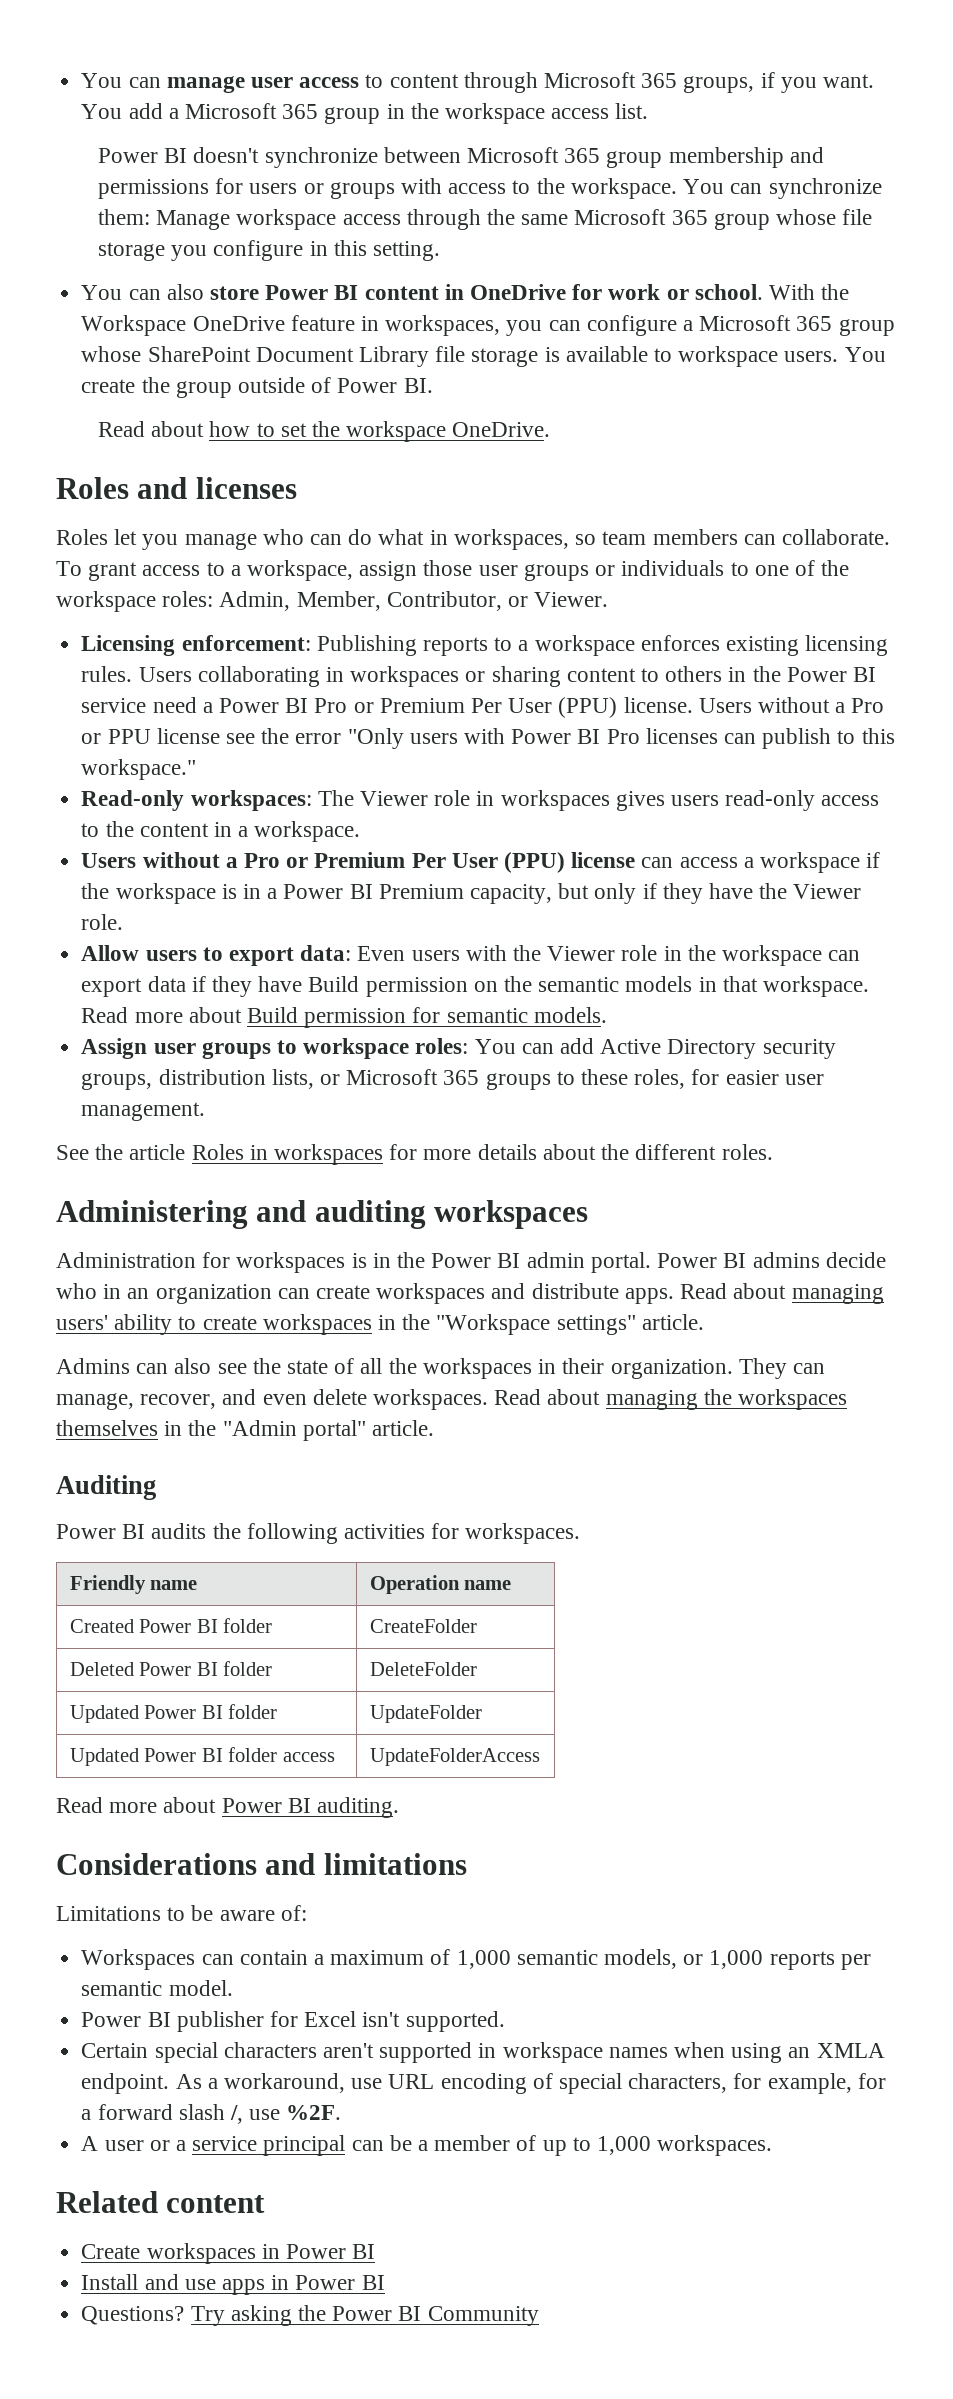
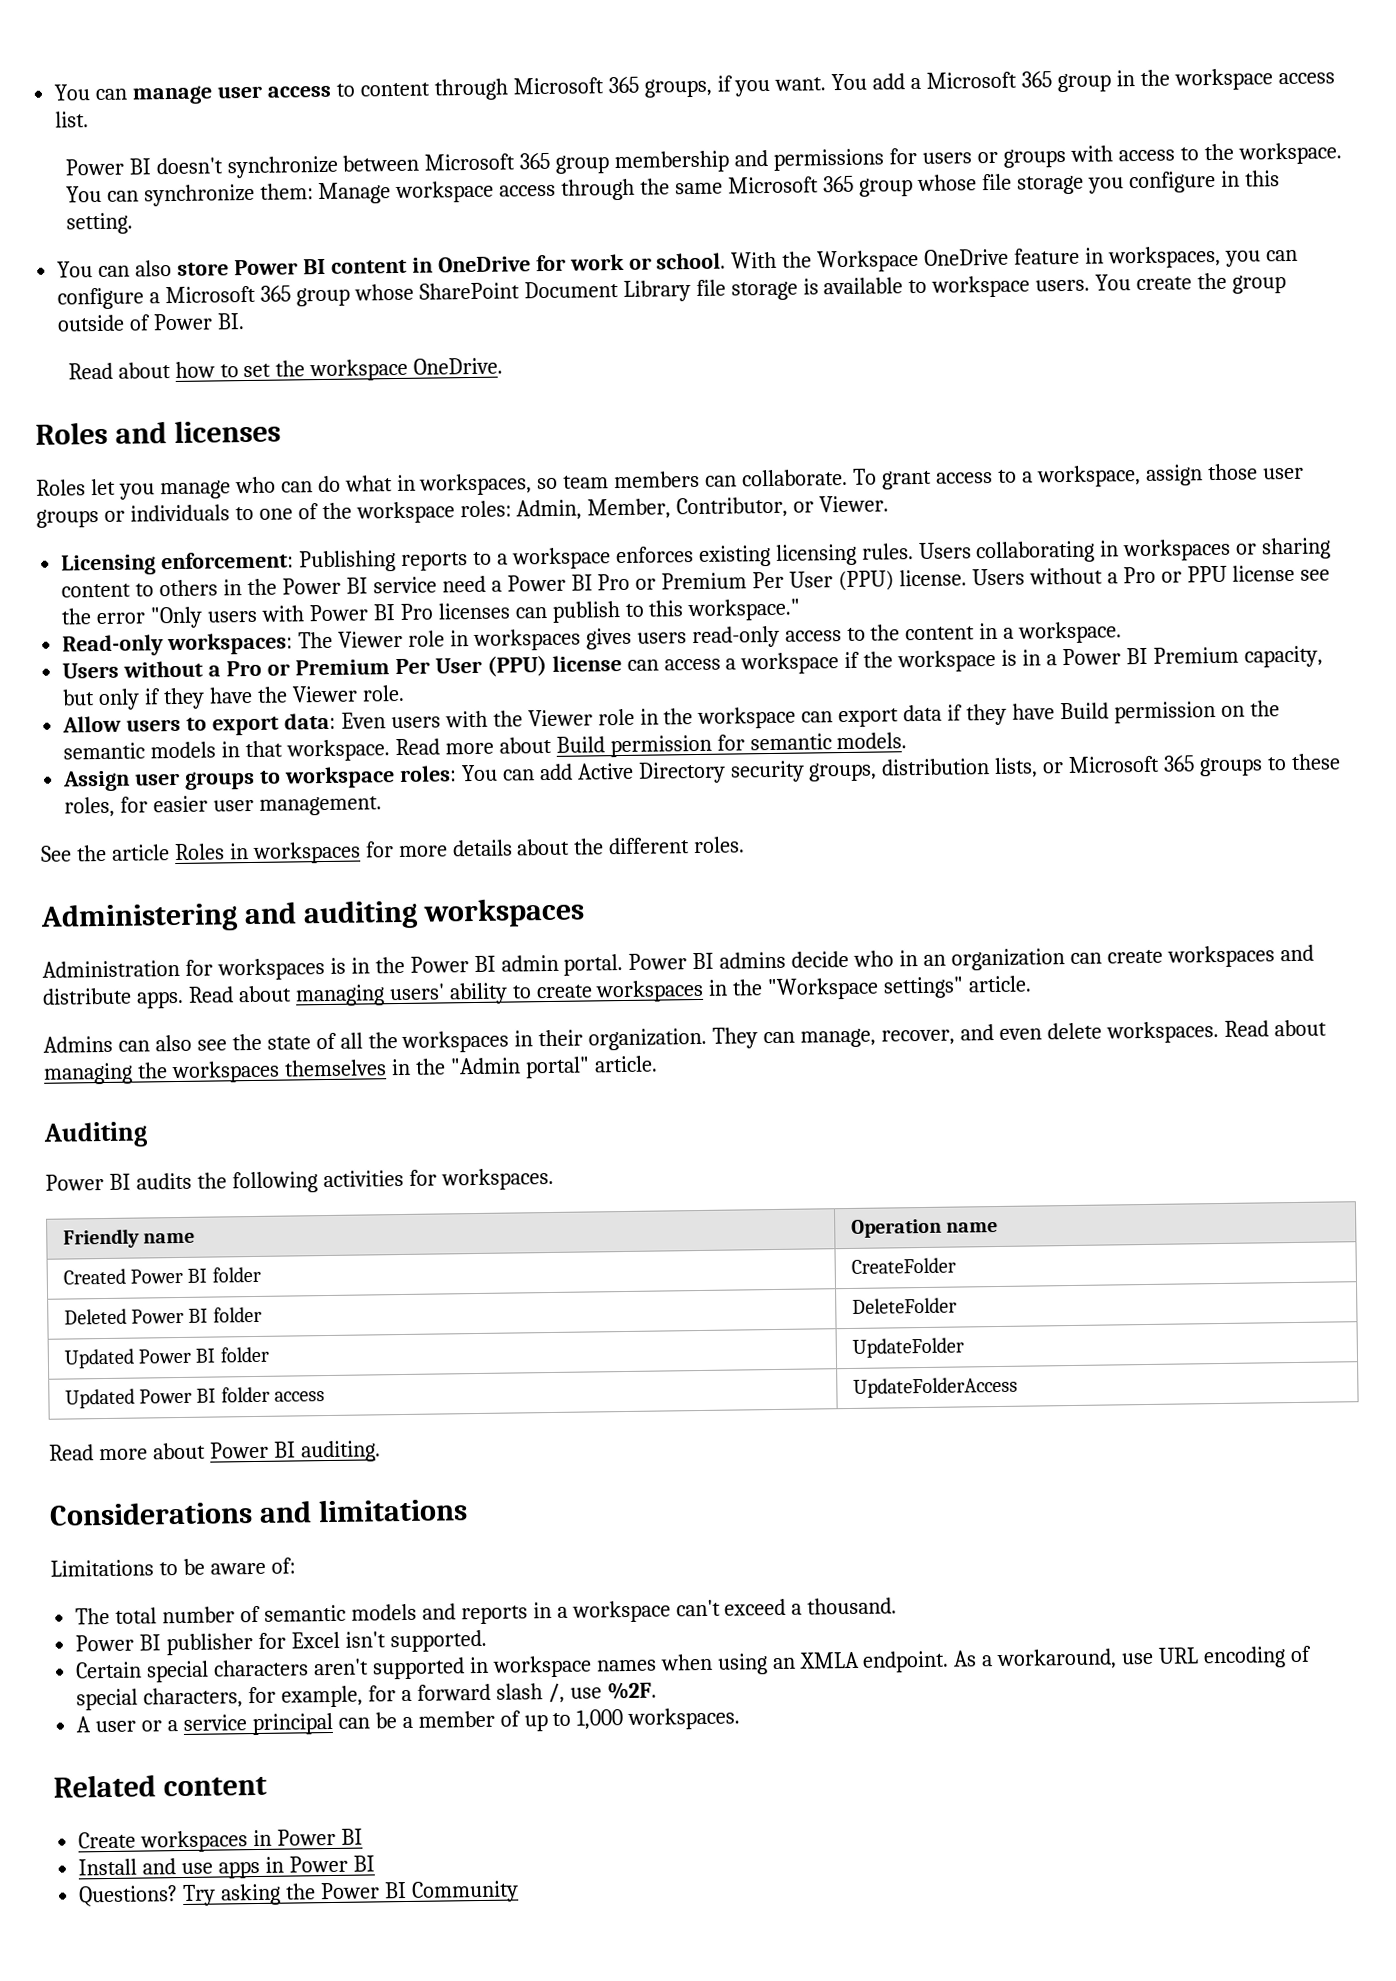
- Workspaces can contain a maximum of 1,000 semantic models, or 1,000 reports per semantic model.
+ The total number of semantic models and reports in a workspace can't exceed a thousand.

